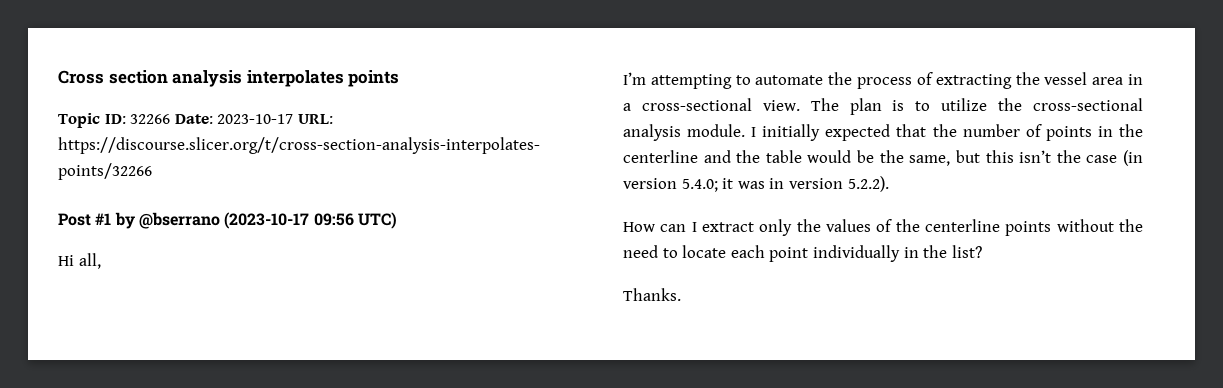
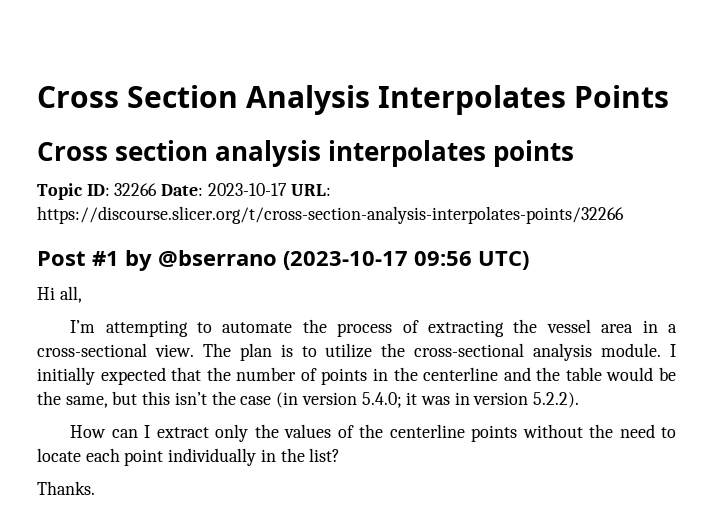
+ Cross Section Analysis Interpolates Points

